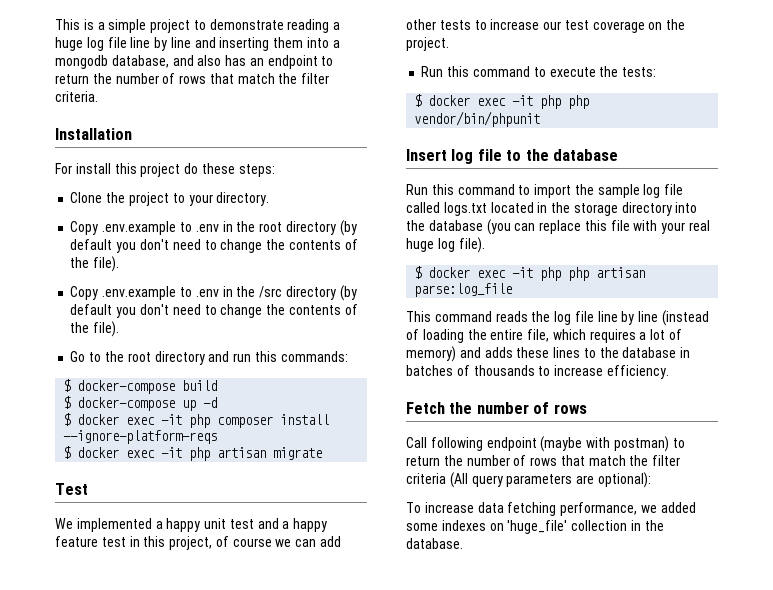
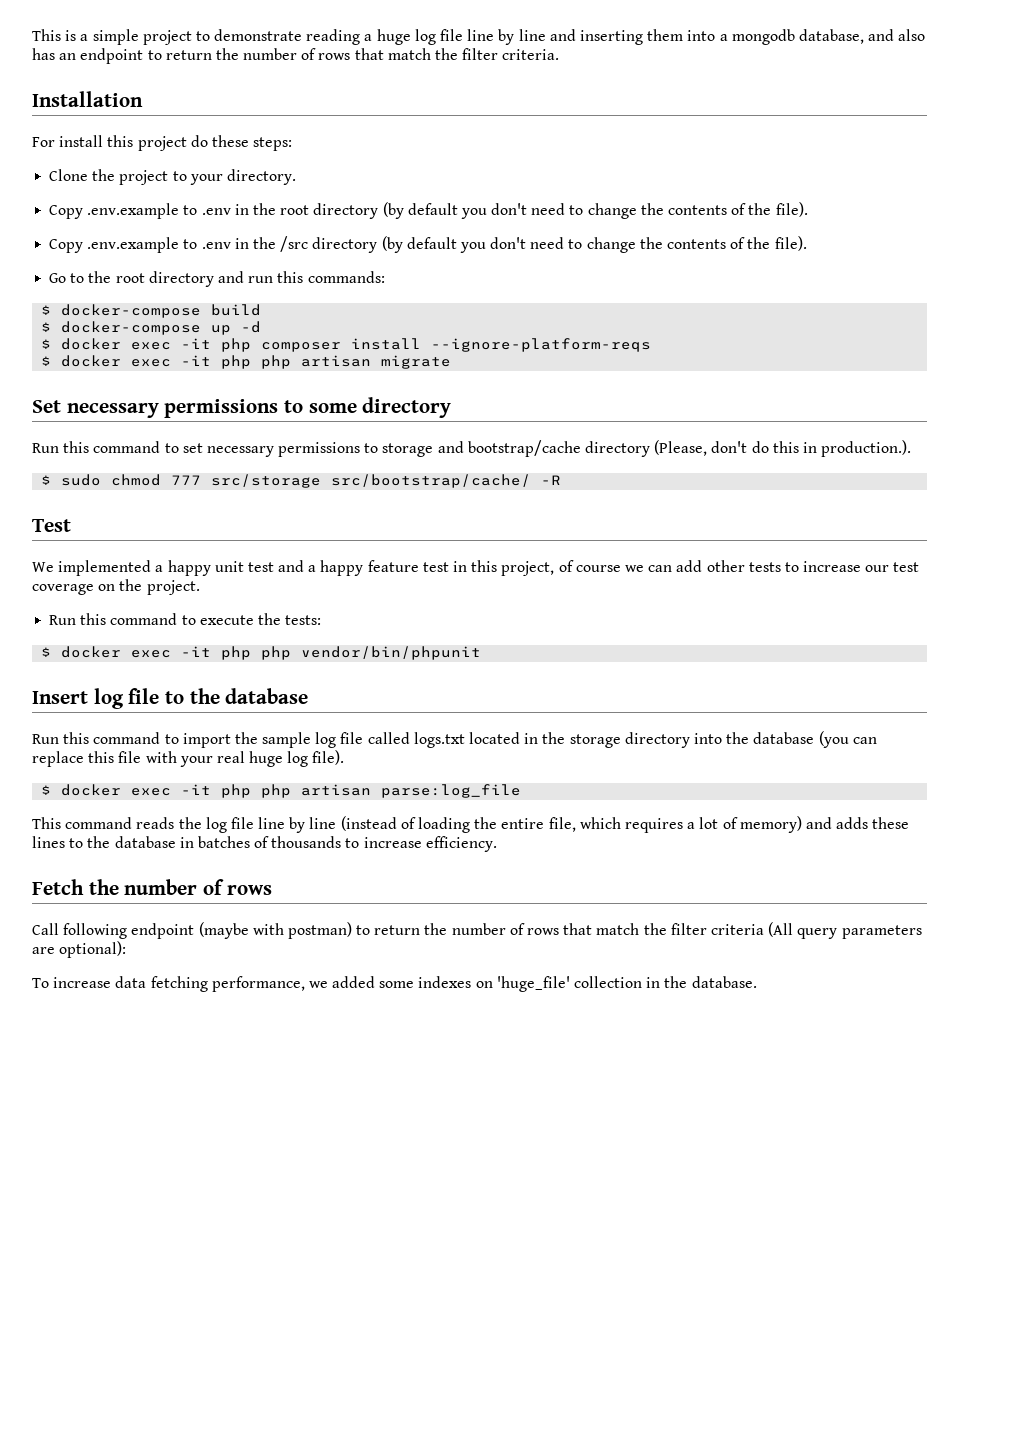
- $ docker exec -it php artisan migrate
+ $ docker exec -it php php artisan migrate
+ Set necessary permissions to some directory
+ Run this command to set necessary permissions to storage and bootstrap/cache directory (Please, don't do this in production.).
+ $ sudo chmod 777 src/storage src/bootstrap/cache/ -R

